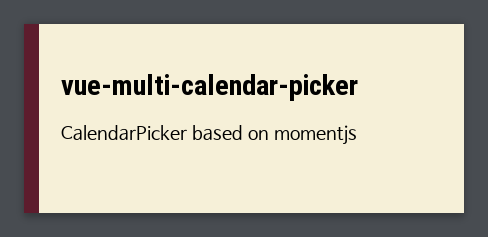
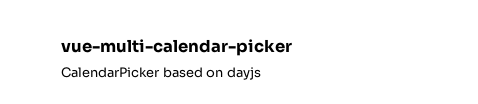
- CalendarPicker based on momentjs
+ CalendarPicker based on dayjs

